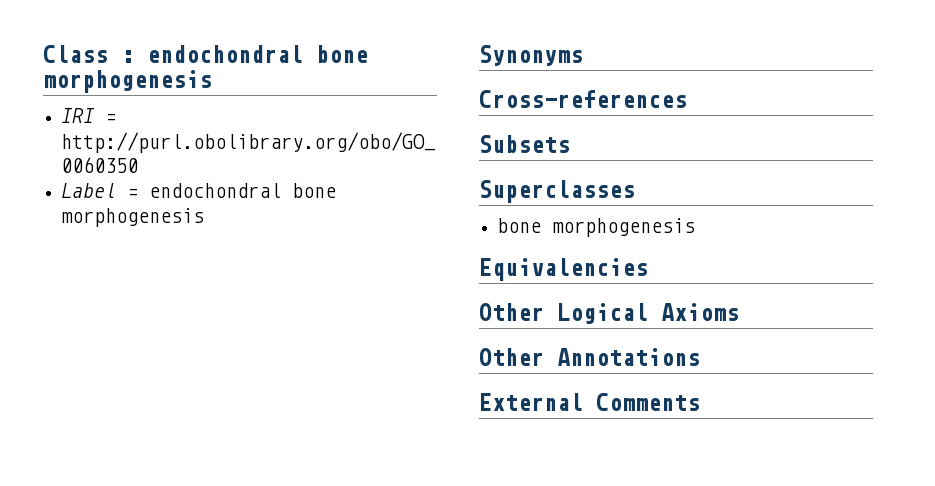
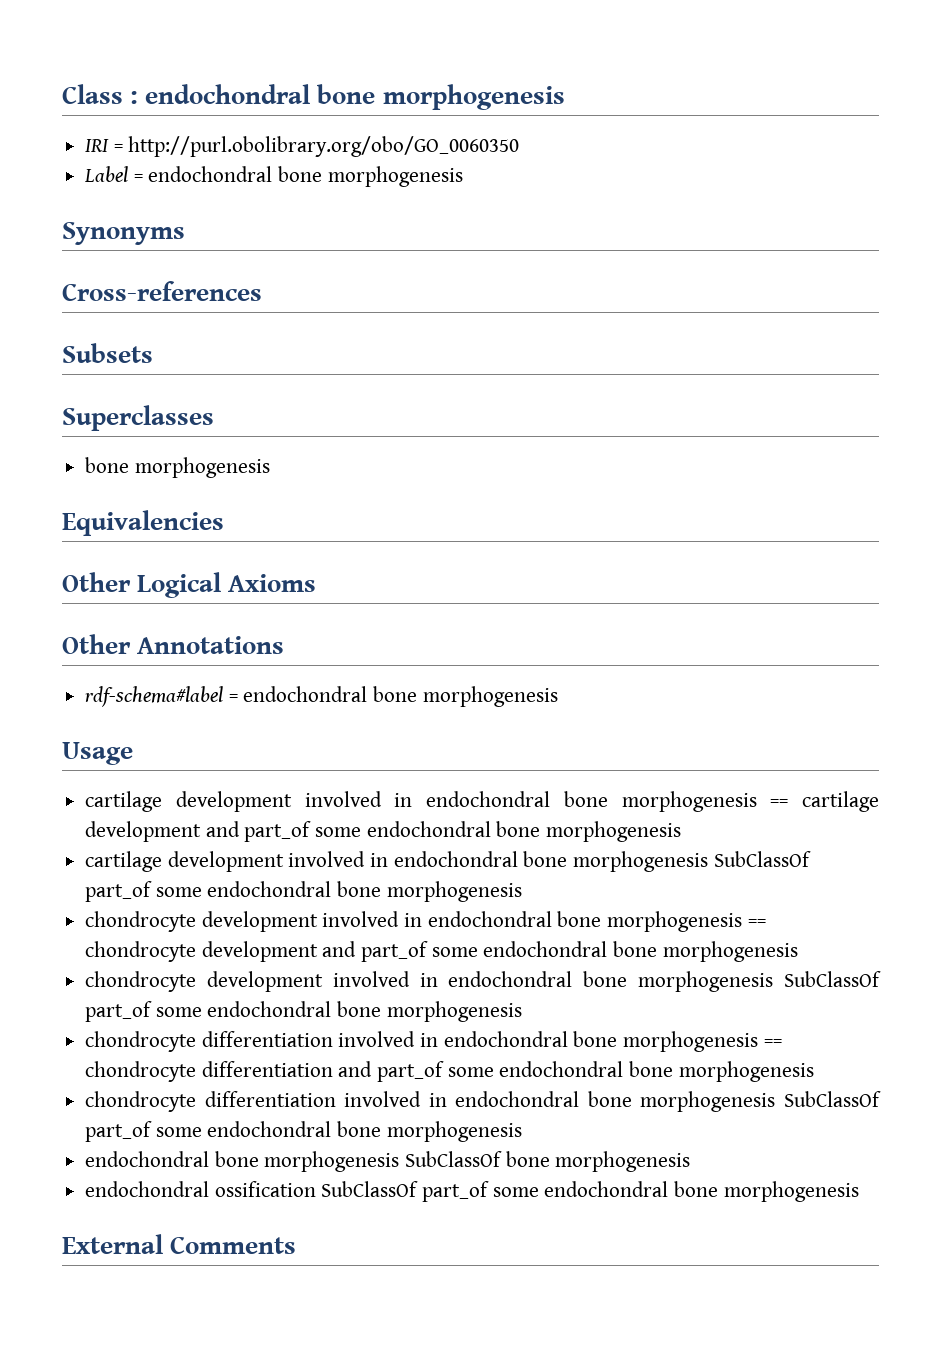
+ rdf-schema#label = endochondral bone morphogenesis
+ Usage
+ cartilage development involved in endochondral bone morphogenesis == cartilage development and part_of some endochondral bone morphogenesis
+ cartilage development involved in endochondral bone morphogenesis SubClassOf part_of some endochondral bone morphogenesis
+ chondrocyte development involved in endochondral bone morphogenesis == chondrocyte development and part_of some endochondral bone morphogenesis
+ chondrocyte development involved in endochondral bone morphogenesis SubClassOf part_of some endochondral bone morphogenesis
+ chondrocyte differentiation involved in endochondral bone morphogenesis == chondrocyte differentiation and part_of some endochondral bone morphogenesis
+ chondrocyte differentiation involved in endochondral bone morphogenesis SubClassOf part_of some endochondral bone morphogenesis
+ endochondral bone morphogenesis SubClassOf bone morphogenesis
+ endochondral ossification SubClassOf part_of some endochondral bone morphogenesis

